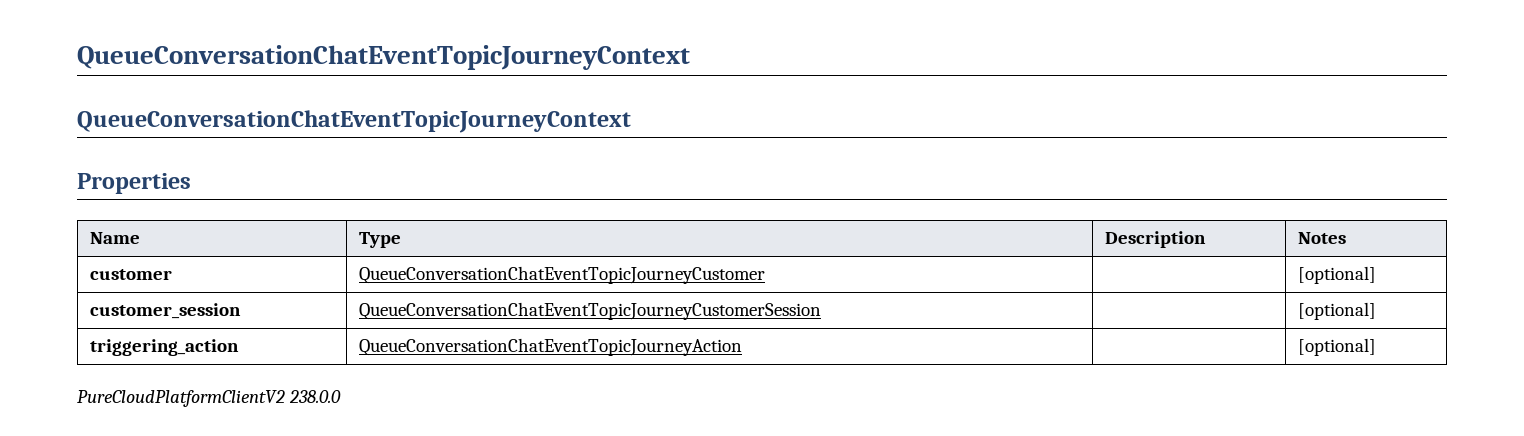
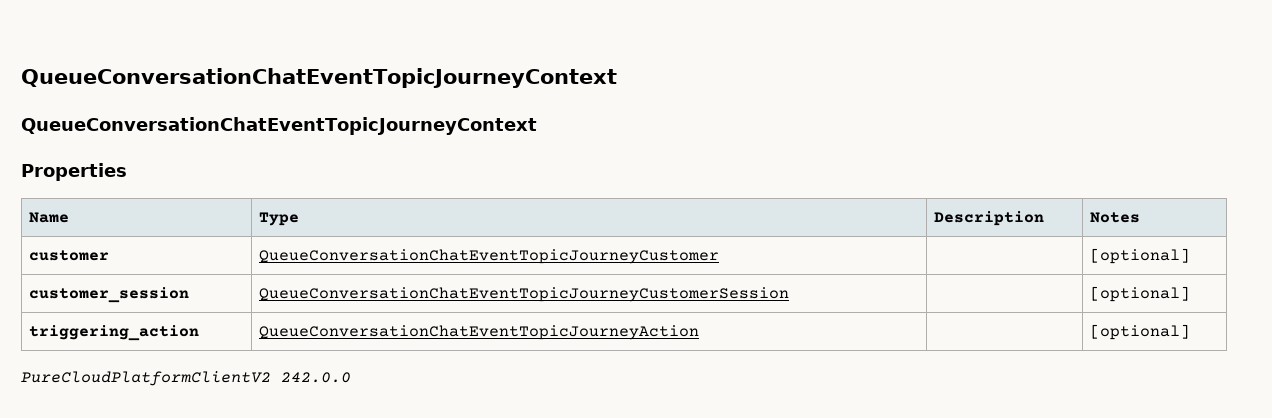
- PureCloudPlatformClientV2 238.0.0
+ PureCloudPlatformClientV2 242.0.0

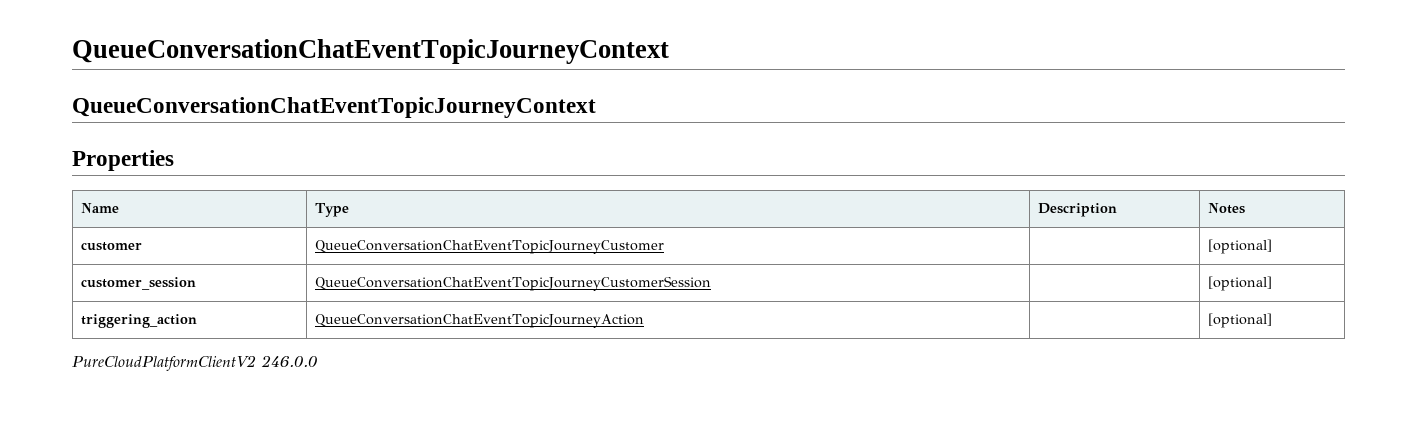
- PureCloudPlatformClientV2 242.0.0
+ PureCloudPlatformClientV2 246.0.0

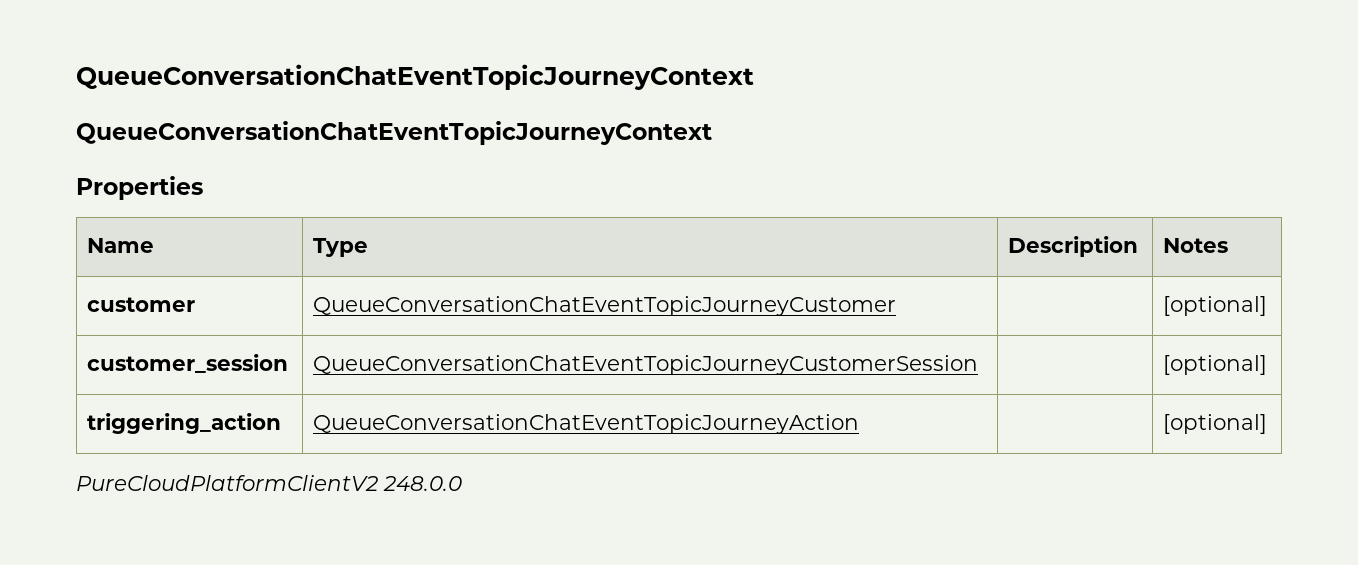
- PureCloudPlatformClientV2 246.0.0
+ PureCloudPlatformClientV2 248.0.0

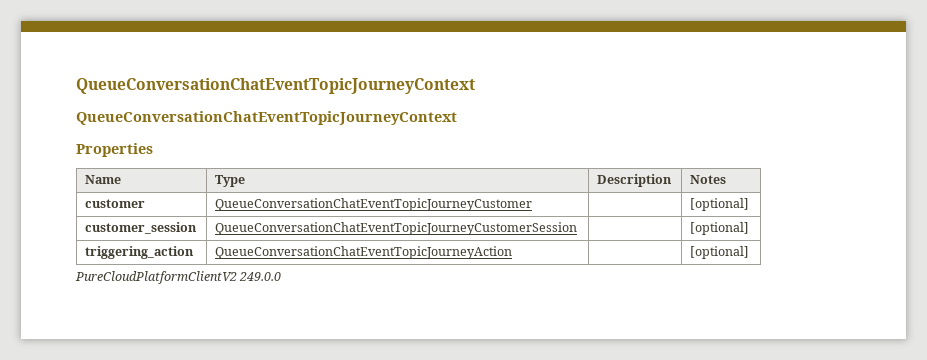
- PureCloudPlatformClientV2 248.0.0
+ PureCloudPlatformClientV2 249.0.0

